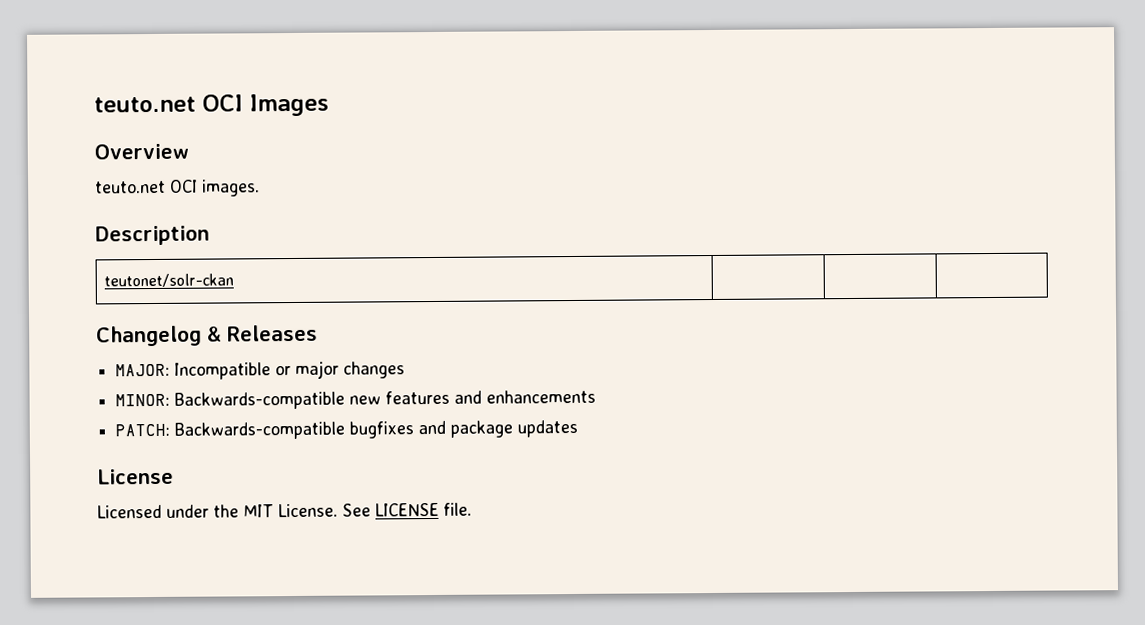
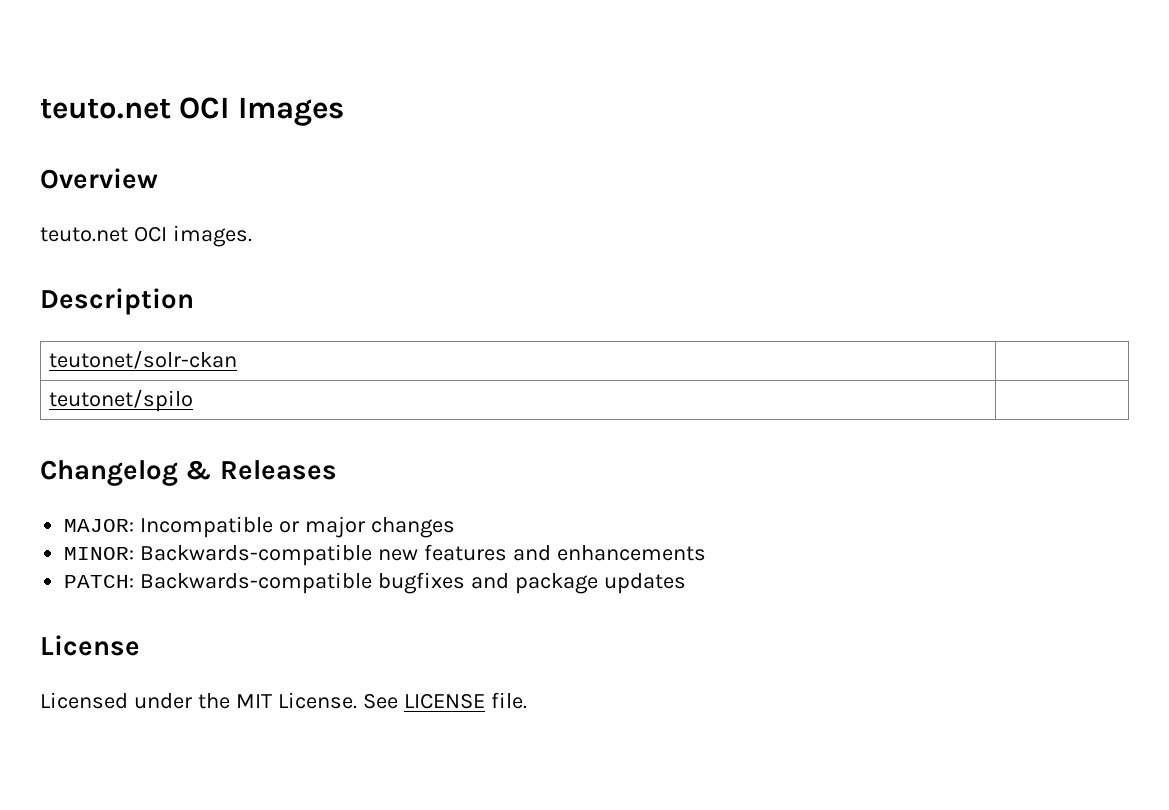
- teutonet/solr-ckan | | |
+ teutonet/solr-ckan |
+ teutonet/spilo |

